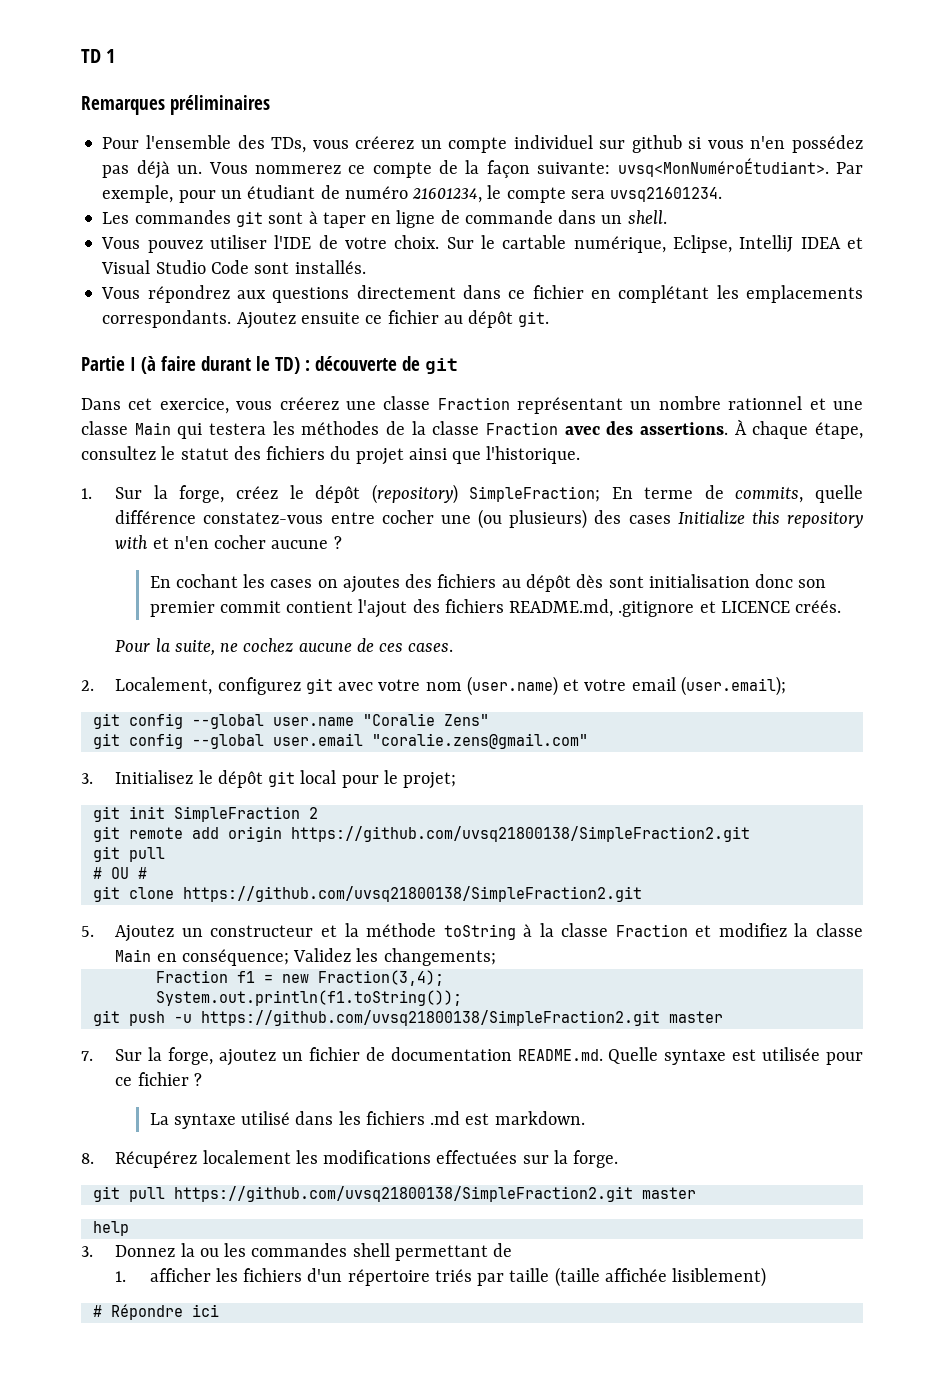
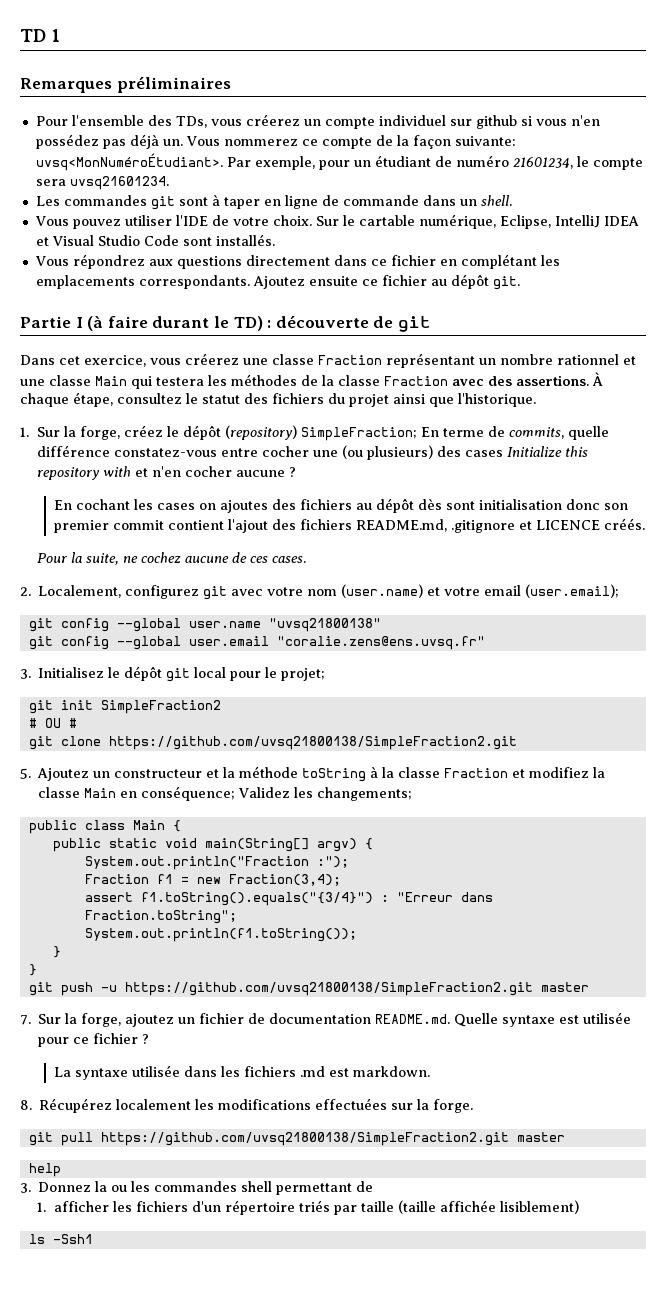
- git config --global user.name "Coralie Zens"
+ git config --global user.name "uvsq21800138"
- git config --global user.email "coralie.zens@gmail.com"
+ git config --global user.email "coralie.zens@ens.uvsq.fr"
- git init SimpleFraction 2
- git remote add origin https://github.com/uvsq21800138/SimpleFraction2.git
- git pull
+ git init SimpleFraction2
+ public class Main {
+ public static void main(String[] argv) {
+ System.out.println("Fraction :");
+ assert f1.toString().equals("{3/4}") : "Erreur dans Fraction.toString";
  System.out.println(f1.toString());
+ }
+ }
- La syntaxe utilisé dans les fichiers .md est markdown.
+ La syntaxe utilisée dans les fichiers .md est markdown.
- # Répondre ici
+ ls -Ssh1

